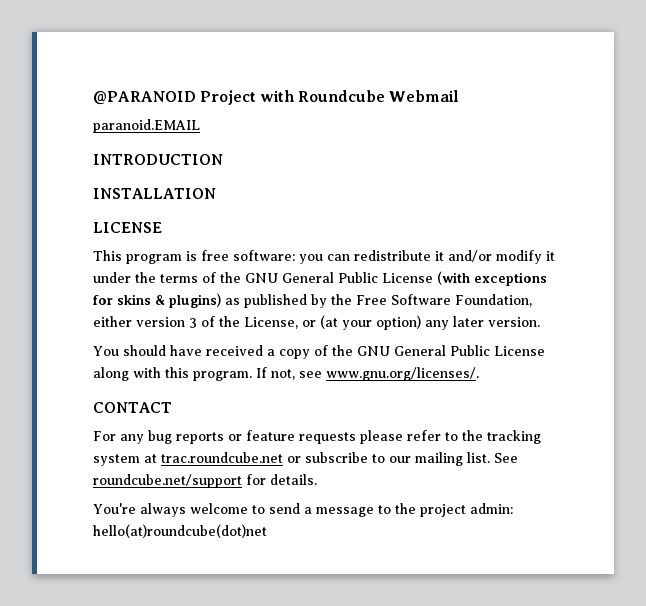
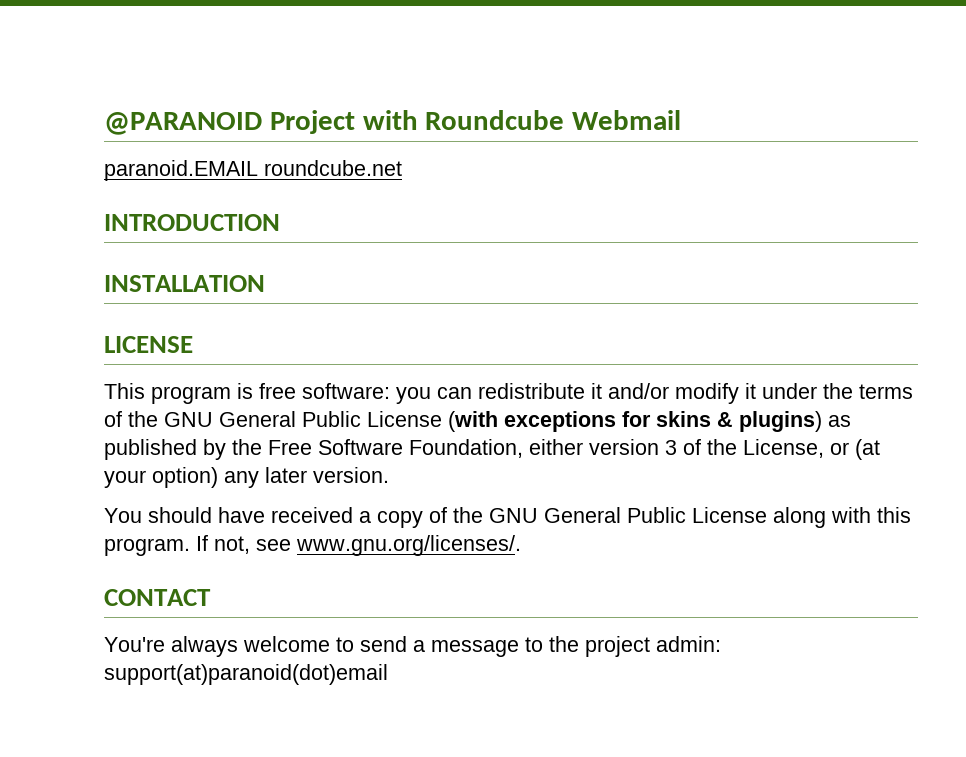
- paranoid.EMAIL
+ paranoid.EMAIL roundcube.net
- For any bug reports or feature requests please refer to the tracking system at trac.roundcube.net or subscribe to our mailing list. See roundcube.net/support for details.
- You're always welcome to send a message to the project admin: hello(at)roundcube(dot)net
+ You're always welcome to send a message to the project admin: support(at)paranoid(dot)email

